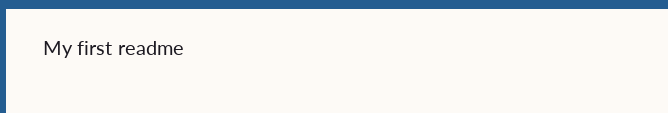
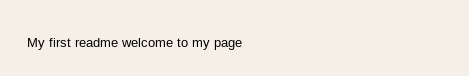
- My first readme
+ My first readme welcome to my page

